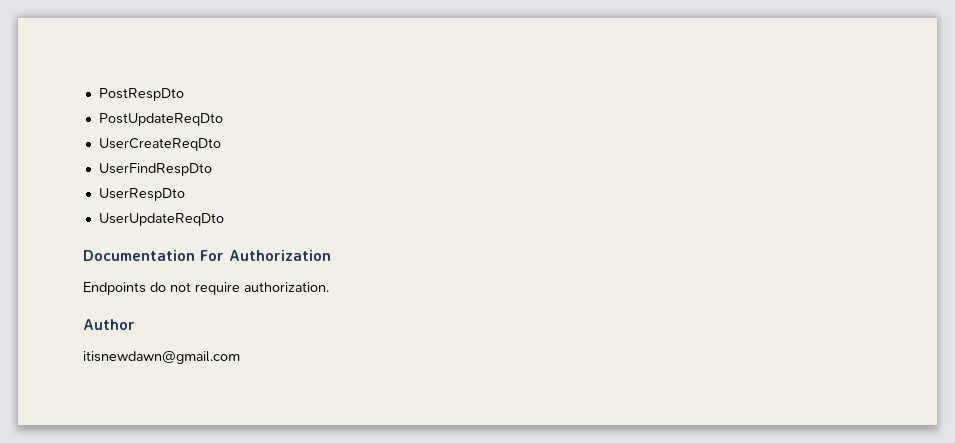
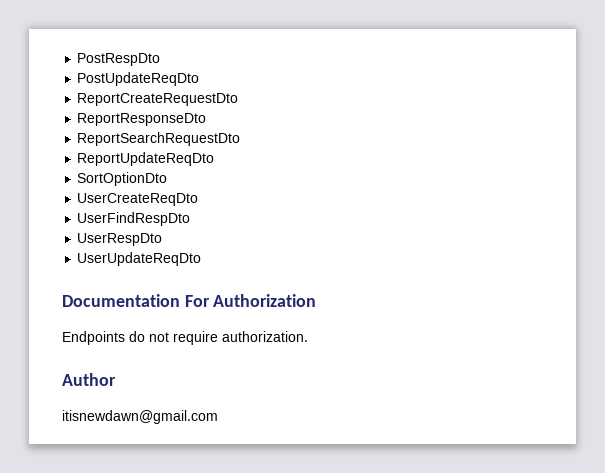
+ ReportCreateRequestDto
+ ReportResponseDto
+ ReportSearchRequestDto
+ ReportUpdateReqDto
+ SortOptionDto

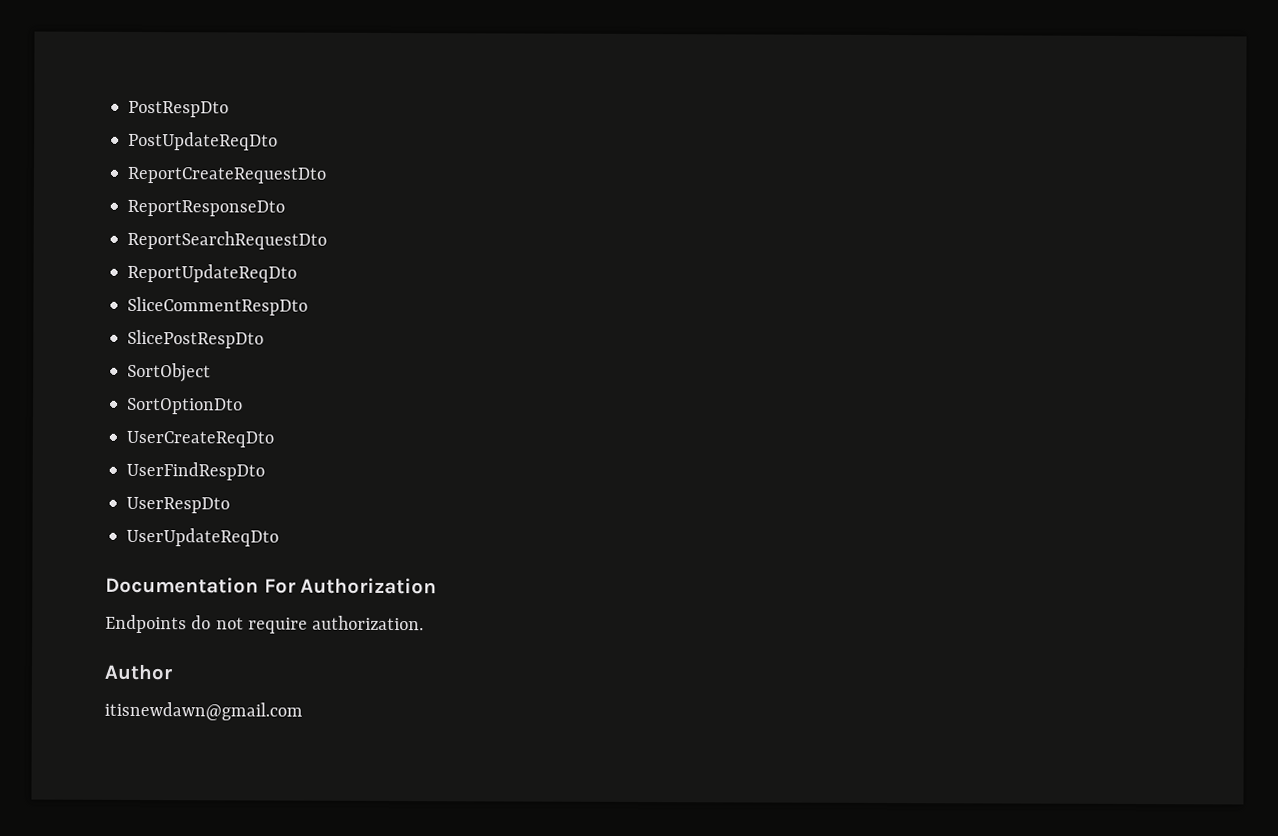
+ SliceCommentRespDto
+ SlicePostRespDto
+ SortObject

